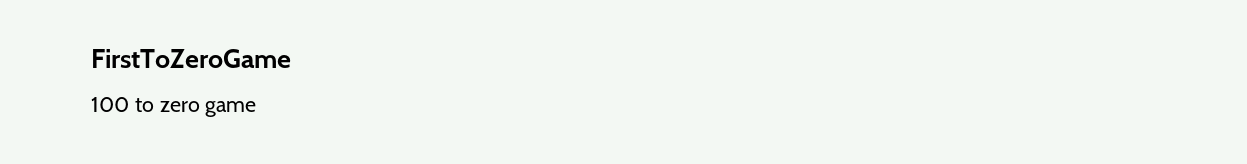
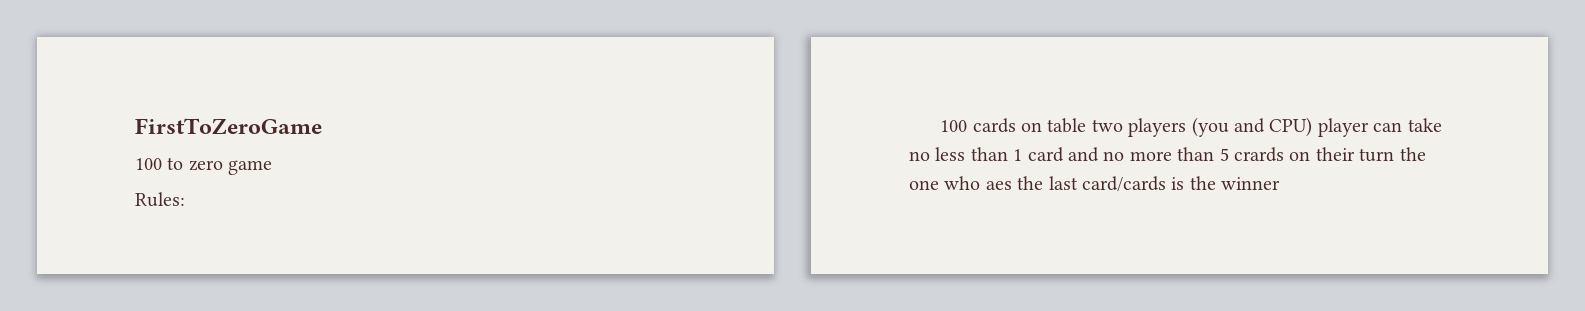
+ Rules:
+ 100 cards on table two players (you and CPU) player can take no less than 1 card and no more than 5 crards on their turn the one who aes the last card/cards is the winner

